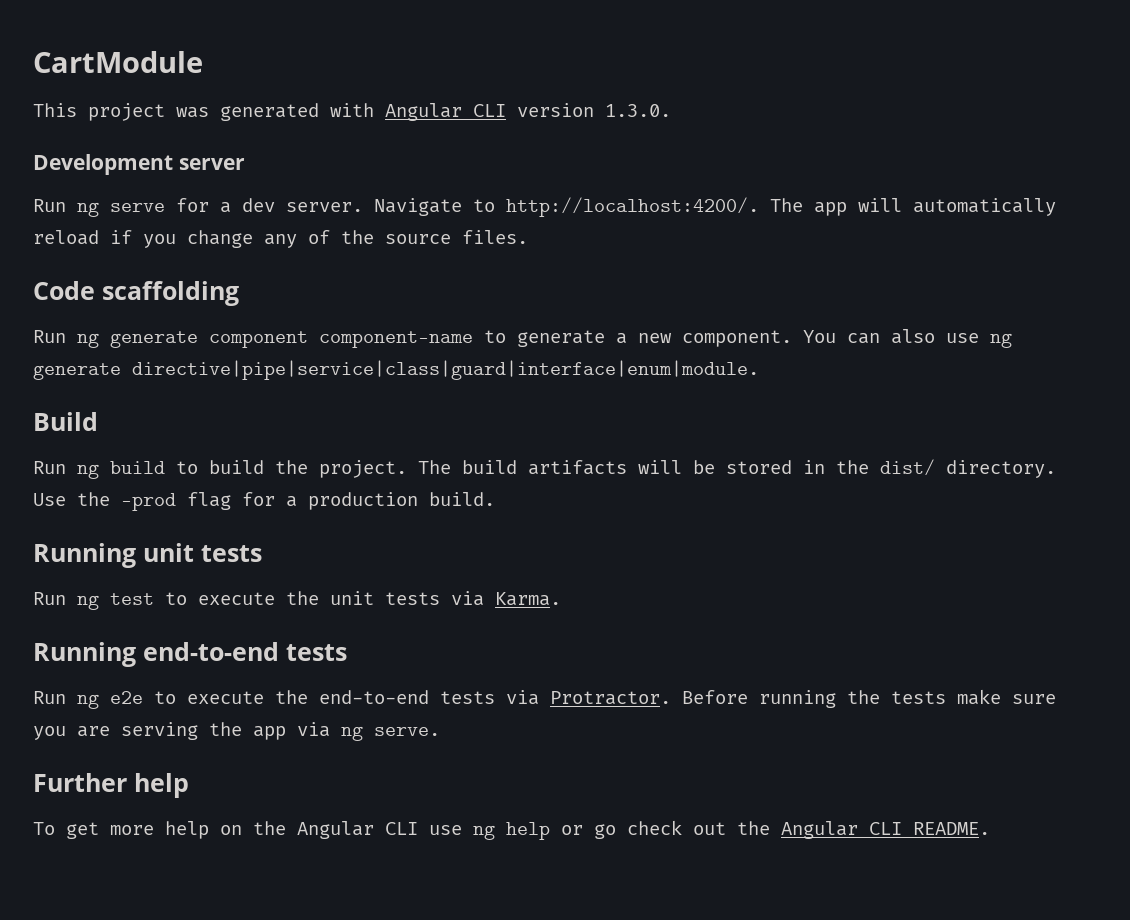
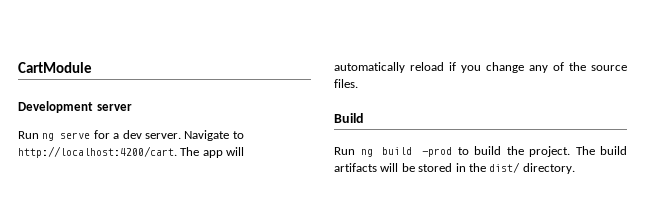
- This project was generated with Angular CLI version 1.3.0.
- Navigate to http://localhost:4200/.
+ Navigate to http://localhost:4200/cart.
- Code scaffolding
- Run ng generate component component-name to generate a new component. You can also use ng generate directive|pipe|service|class|guard|interface|enum|module.
- Run ng build to build the project.
+ Run ng build -prod to build the project.
- Use the -prod flag for a production build.
- Running unit tests
- Run ng test to execute the unit tests via Karma.
- Running end-to-end tests
- Run ng e2e to execute the end-to-end tests via Protractor. Before running the tests make sure you are serving the app via ng serve.
- Further help
- To get more help on the Angular CLI use ng help or go check out the Angular CLI README.

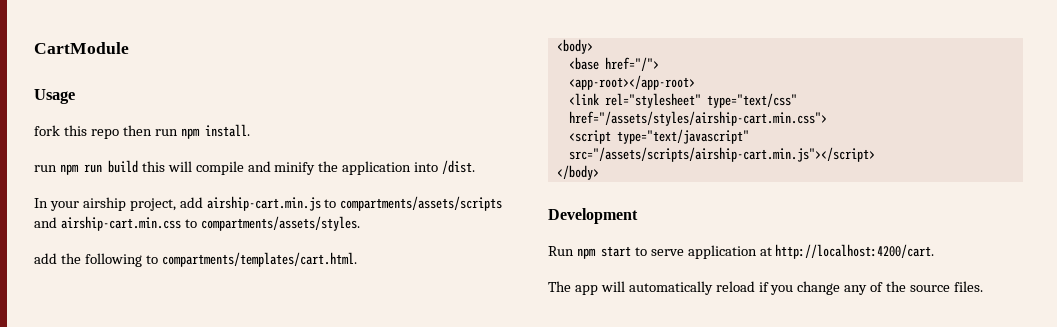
+ Usage
+ fork this repo then run npm install.
+ run npm run build this will compile and minify the application into /dist.
+ In your airship project, add airship-cart.min.js to compartments/assets/scripts and airship-cart.min.css to compartments/assets/styles.
+ add the following to compartments/templates/cart.html.
+ <body>
+ <base href="/">
+ <app-root></app-root>
+ <link rel="stylesheet" type="text/css" href="/assets/styles/airship-cart.min.css">
+ <script type="text/javascript" src="/assets/scripts/airship-cart.min.js"></script>
+ </body>
- Development server
- Run ng serve for a dev server. Navigate to http://localhost:4200/cart. The app will automatically reload if you change any of the source files.
+ Development
+ Run npm start to serve application at http://localhost:4200/cart.
+ The app will automatically reload if you change any of the source files.
- Build
- Run ng build -prod to build the project. The build artifacts will be stored in the dist/ directory.

